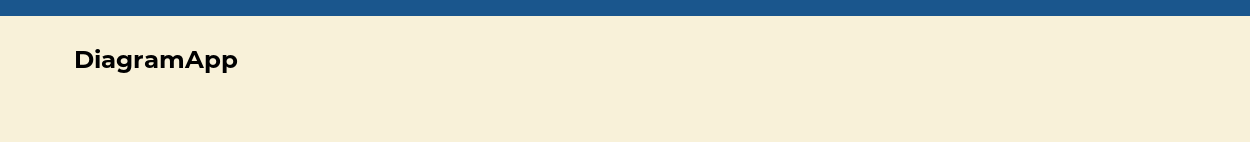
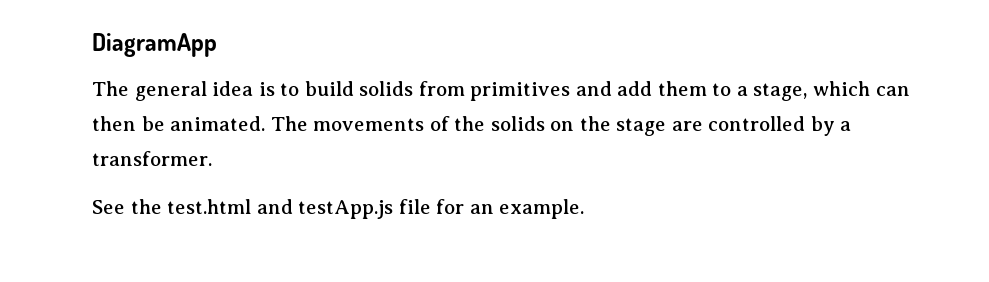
+ The general idea is to build solids from primitives and add them to a stage, which can then be animated. The movements of the solids on the stage are controlled by a transformer.
+ See the test.html and testApp.js file for an example.

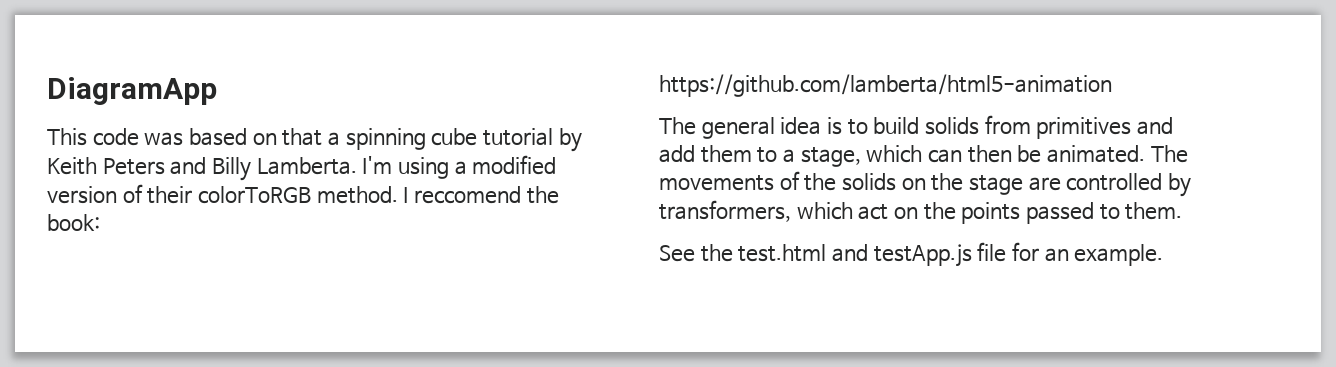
+ This code was based on that a spinning cube tutorial by Keith Peters and Billy Lamberta. I'm using a modified version of their colorToRGB method. I reccomend the book:
+ https://github.com/lamberta/html5-animation
- The movements of the solids on the stage are controlled by a transformer.
+ The movements of the solids on the stage are controlled by transformers, which act on the points passed to them.

